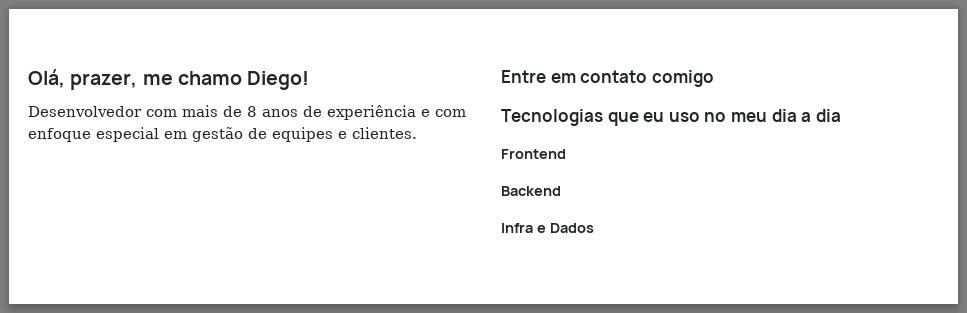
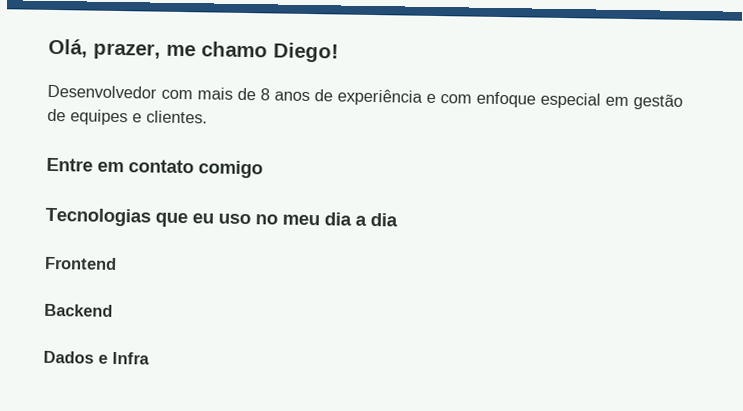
- Infra e Dados
+ Dados e Infra

